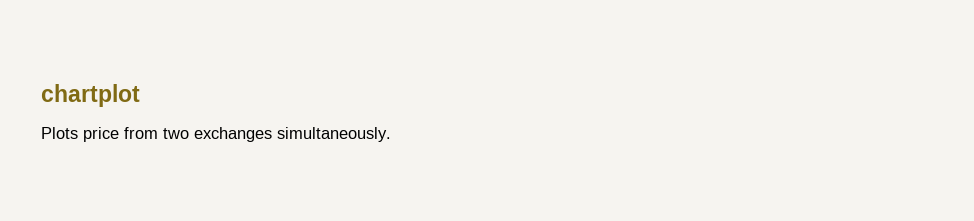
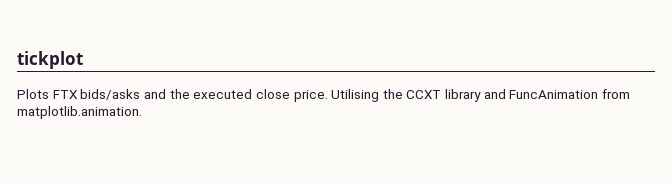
- chartplot
+ tickplot
- Plots price from two exchanges simultaneously.
+ Plots FTX bids/asks and the executed close price. Utilising the CCXT library and FuncAnimation from matplotlib.animation.

